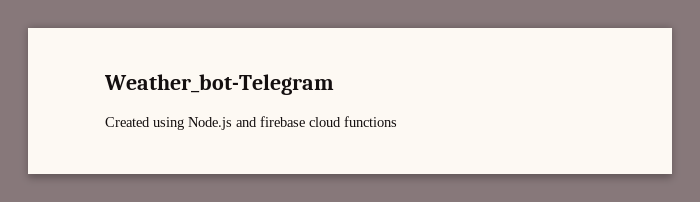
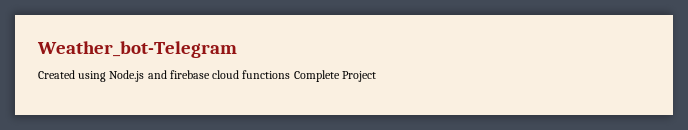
- Created using Node.js and firebase cloud functions
+ Created using Node.js and firebase cloud functions Complete Project

